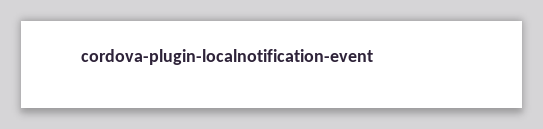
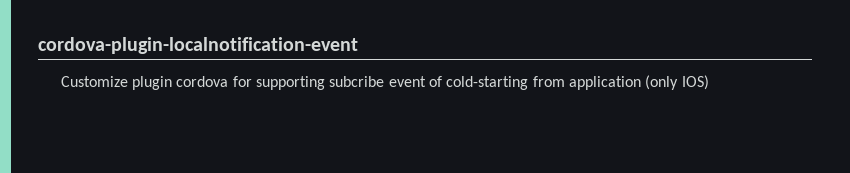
+ Customize plugin cordova for supporting subcribe event of cold-starting from application (only IOS)

